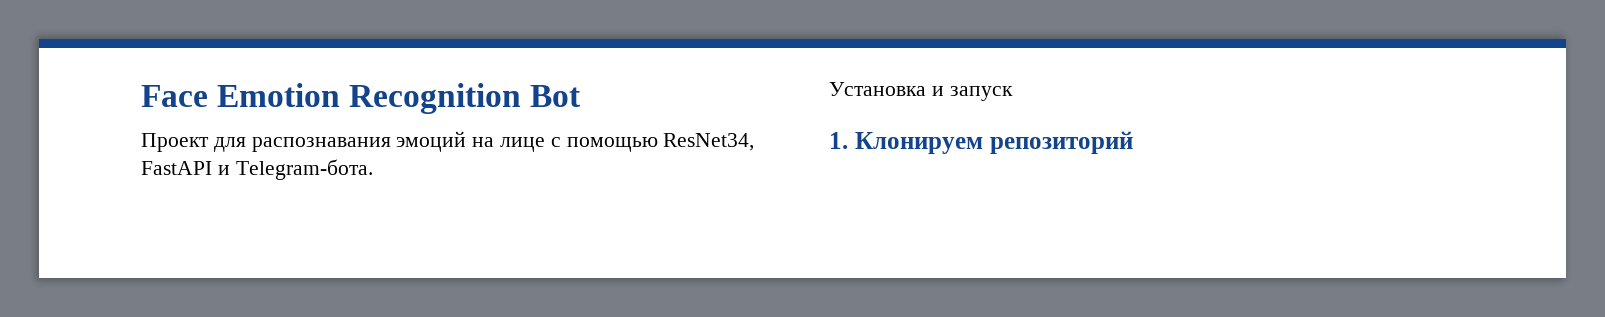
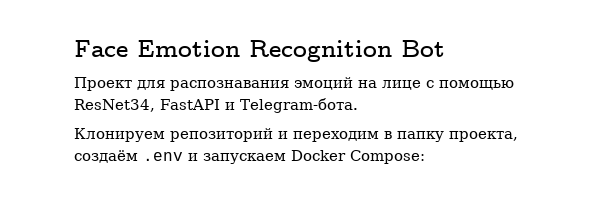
- Установка и запуск
- 1. Клонируем репозиторий
+ Клонируем репозиторий и переходим в папку проекта, создаём .env и запускаем Docker Compose:

